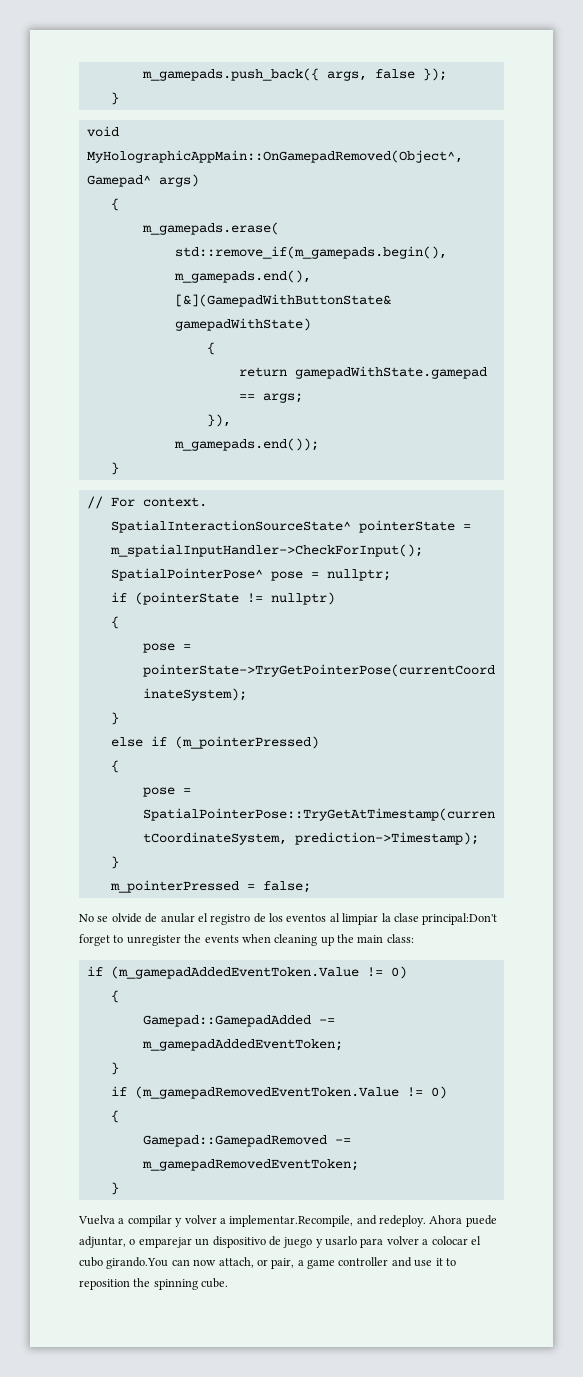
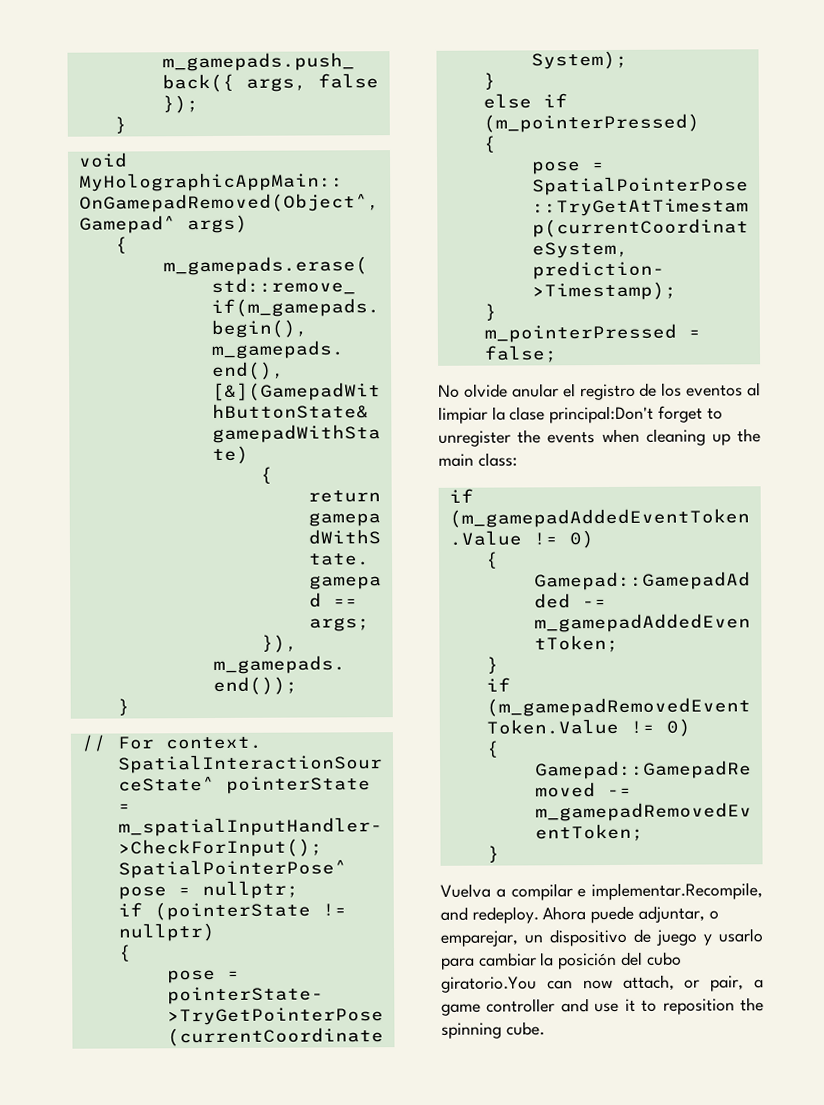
- No se olvide de anular el registro de los eventos al limpiar la clase principal:Don't forget to unregister the events when cleaning up the main class:
+ No olvide anular el registro de los eventos al limpiar la clase principal:Don't forget to unregister the events when cleaning up the main class:
- Vuelva a compilar y volver a implementar.Recompile, and redeploy.
+ Vuelva a compilar e implementar.Recompile, and redeploy.
- Ahora puede adjuntar, o emparejar un dispositivo de juego y usarlo para volver a colocar el cubo girando.You can now attach, or pair, a game controller and use it to reposition the spinning cube.
+ Ahora puede adjuntar, o emparejar, un dispositivo de juego y usarlo para cambiar la posición del cubo giratorio.You can now attach, or pair, a game controller and use it to reposition the spinning cube.

